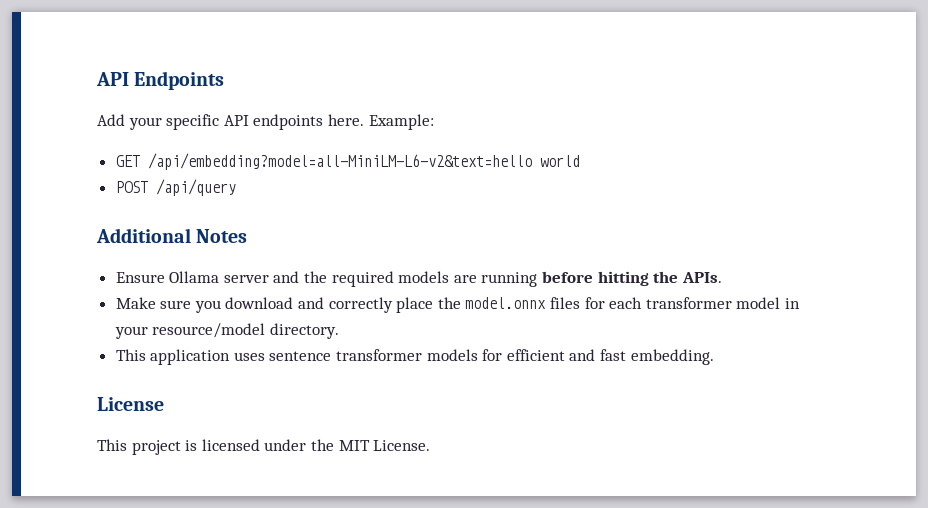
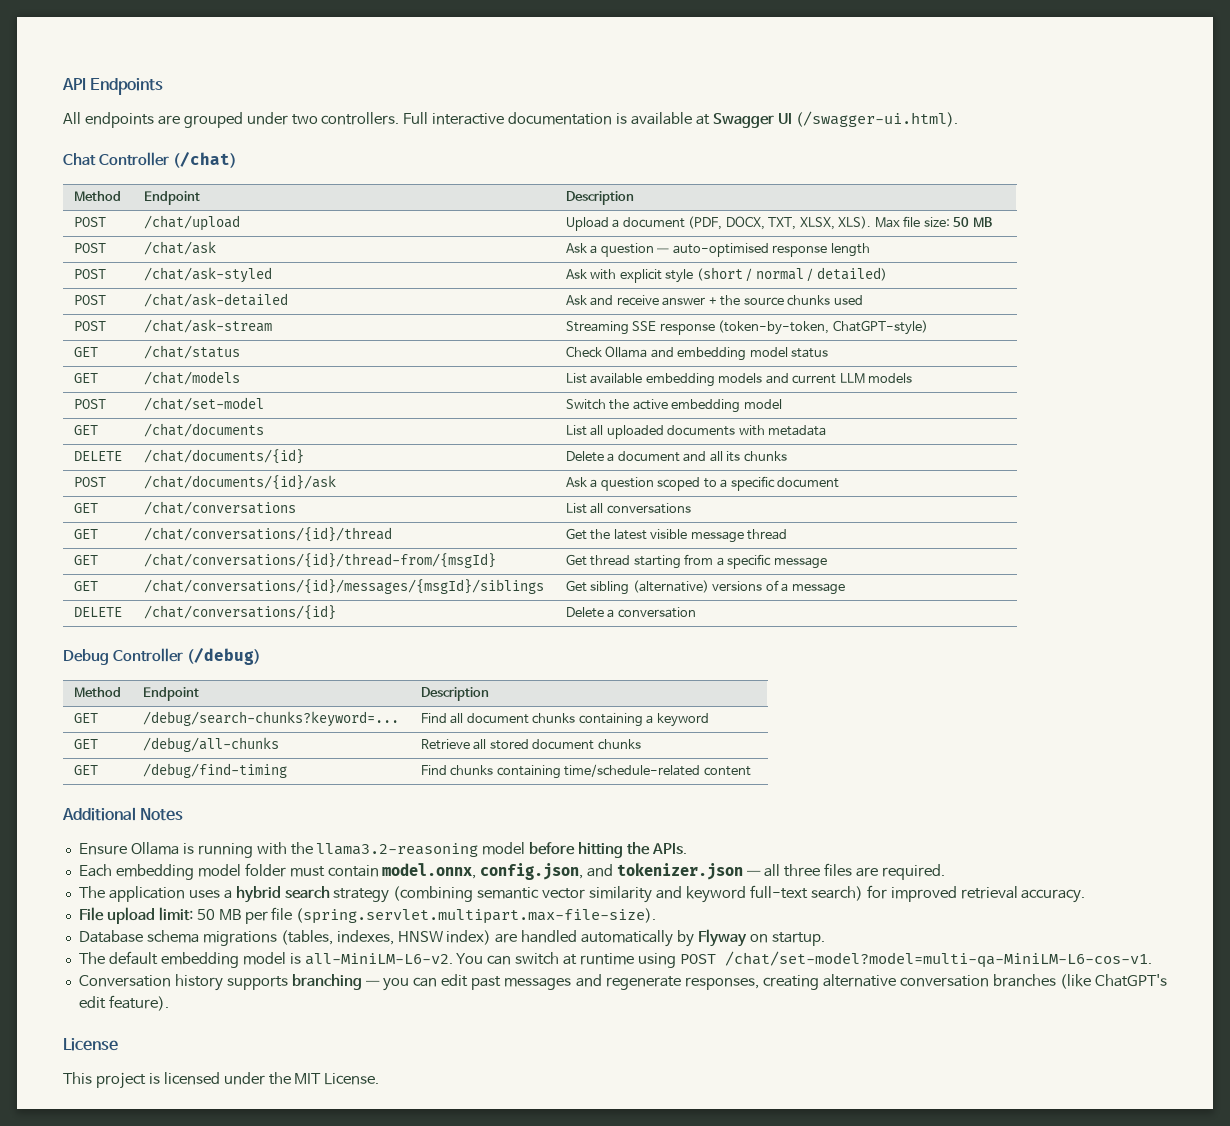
- Add your specific API endpoints here. Example:
- GET /api/embedding?model=all-MiniLM-L6-v2&text=hello world
- POST /api/query
+ All endpoints are grouped under two controllers. Full interactive documentation is available at Swagger UI (/swagger-ui.html).
+ Chat Controller (/chat)
+ Method | Endpoint | Description
+ POST | /chat/upload | Upload a document (PDF, DOCX, TXT, XLSX, XLS). Max file size: 50 MB
+ POST | /chat/ask | Ask a question — auto-optimised response length
+ POST | /chat/ask-styled | Ask with explicit style (short / normal / detailed)
+ POST | /chat/ask-detailed | Ask and receive answer + the source chunks used
+ POST | /chat/ask-stream | Streaming SSE response (token-by-token, ChatGPT-style)
+ GET | /chat/status | Check Ollama and embedding model status
+ GET | /chat/models | List available embedding models and current LLM models
+ POST | /chat/set-model | Switch the active embedding model
+ GET | /chat/documents | List all uploaded documents with metadata
+ DELETE | /chat/documents/{id} | Delete a document and all its chunks
+ POST | /chat/documents/{id}/ask | Ask a question scoped to a specific document
+ GET | /chat/conversations | List all conversations
+ GET | /chat/conversations/{id}/thread | Get the latest visible message thread
+ GET | /chat/conversations/{id}/thread-from/{msgId} | Get thread starting from a specific message
+ GET | /chat/conversations/{id}/messages/{msgId}/siblings | Get sibling (alternative) versions of a message
+ DELETE | /chat/conversations/{id} | Delete a conversation
+ Debug Controller (/debug)
+ Method | Endpoint | Description
+ GET | /debug/search-chunks?keyword=... | Find all document chunks containing a keyword
+ GET | /debug/all-chunks | Retrieve all stored document chunks
+ GET | /debug/find-timing | Find chunks containing time/schedule-related content
  Additional Notes
- Ensure Ollama server and the required models are running before hitting the APIs.
- Make sure you download and correctly place the model.onnx files for each transformer model in your resource/model directory.
- This application uses sentence transformer models for efficient and fast embedding.
+ Ensure Ollama is running with the llama3.2-reasoning model before hitting the APIs.
+ Each embedding model folder must contain model.onnx, config.json, and tokenizer.json — all three files are required.
+ The application uses a hybrid search strategy (combining semantic vector similarity and keyword full-text search) for improved retrieval accuracy.
+ File upload limit: 50 MB per file (spring.servlet.multipart.max-file-size).
+ Database schema migrations (tables, indexes, HNSW index) are handled automatically by Flyway on startup.
+ The default embedding model is all-MiniLM-L6-v2. You can switch at runtime using POST /chat/set-model?model=multi-qa-MiniLM-L6-cos-v1.
+ Conversation history supports branching — you can edit past messages and regenerate responses, creating alternative conversation branches (like ChatGPT's edit feature).

